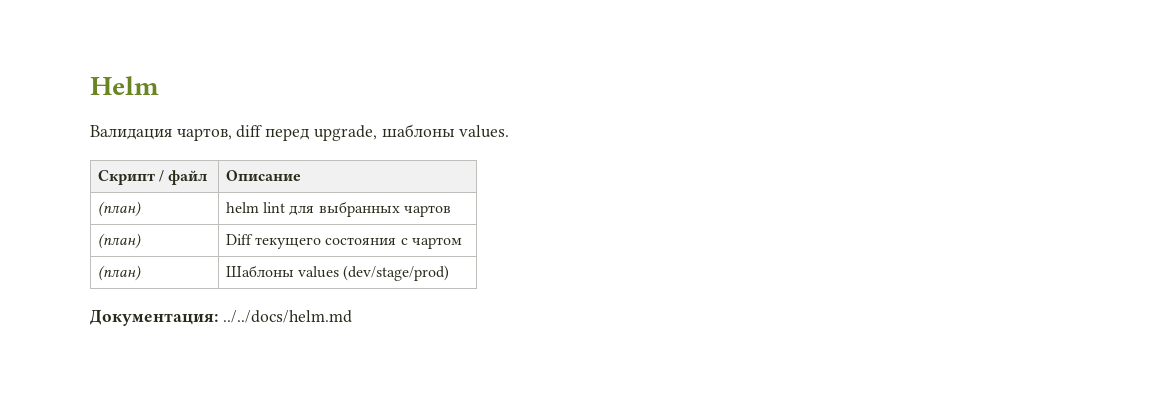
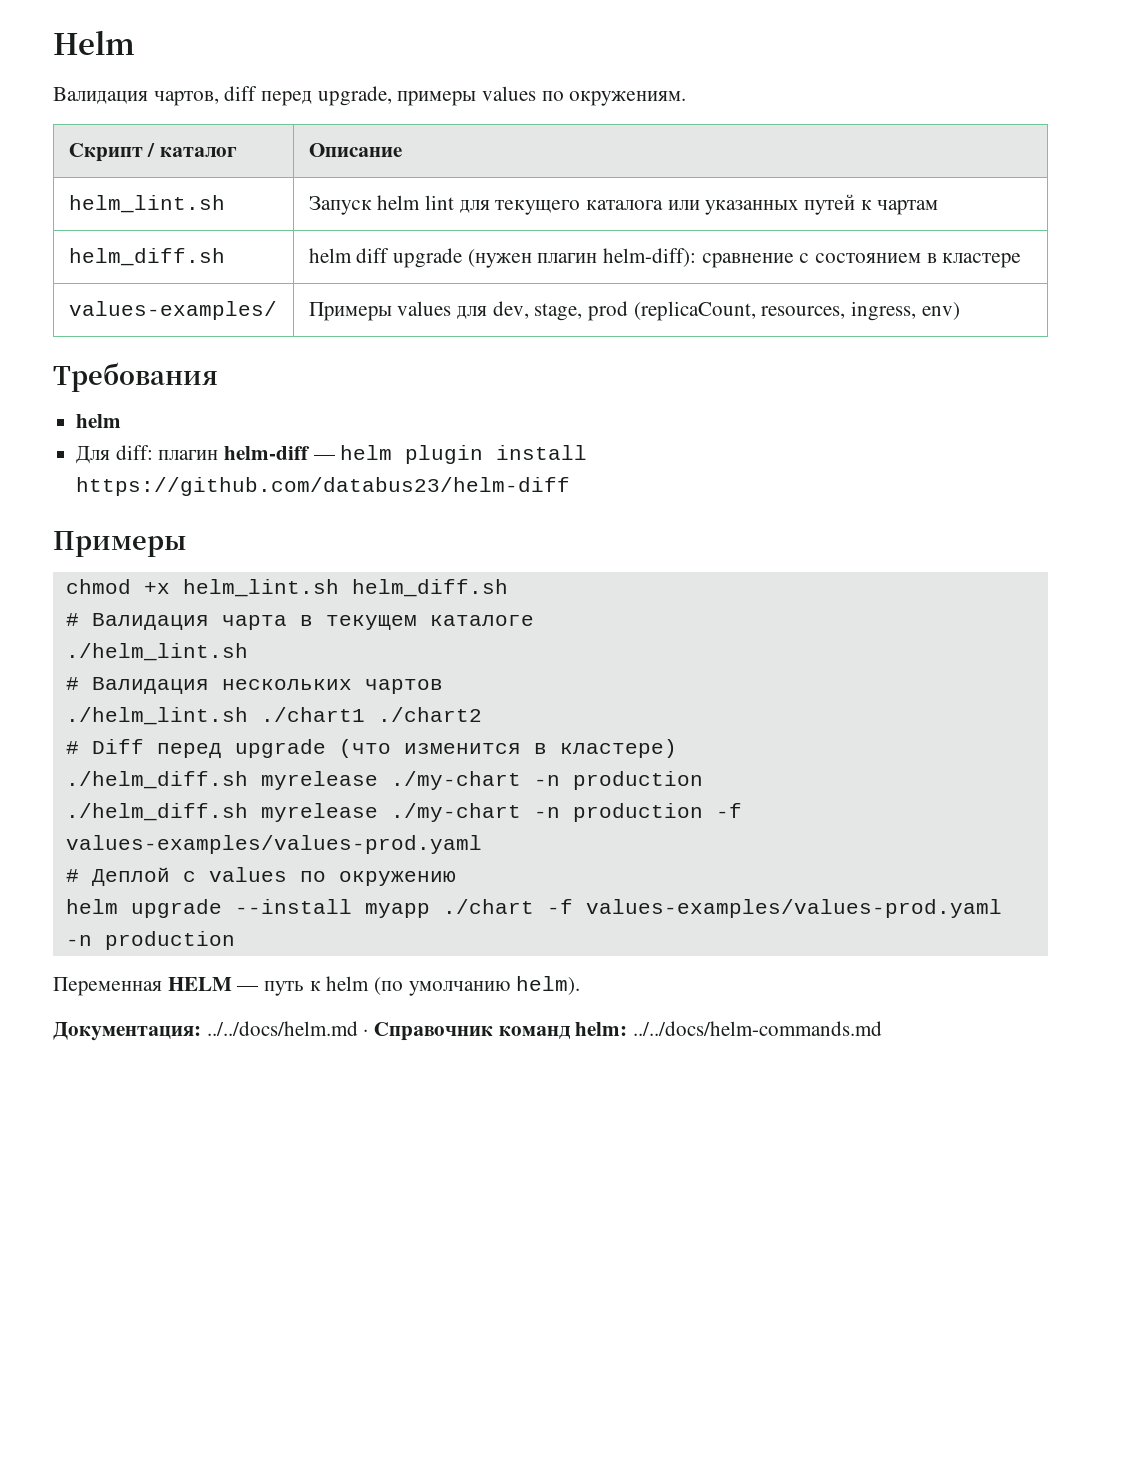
- Валидация чартов, diff перед upgrade, шаблоны values.
+ Валидация чартов, diff перед upgrade, примеры values по окружениям.
- Скрипт / файл | Описание
+ Скрипт / каталог | Описание
- (план) | helm lint для выбранных чартов
- (план) | Diff текущего состояния с чартом
- (план) | Шаблоны values (dev/stage/prod)
- Документация: ../../docs/helm.md
+ helm_lint.sh | Запуск helm lint для текущего каталога или указанных путей к чартам
+ helm_diff.sh | helm diff upgrade (нужен плагин helm-diff): сравнение с состоянием в кластере
+ values-examples/ | Примеры values для dev, stage, prod (replicaCount, resources, ingress, env)
+ Требования
+ helm
+ Для diff: плагин helm-diff — helm plugin install https://github.com/databus23/helm-diff
+ Примеры
+ chmod +x helm_lint.sh helm_diff.sh
+ # Валидация чарта в текущем каталоге
+ ./helm_lint.sh
+ # Валидация нескольких чартов
+ ./helm_lint.sh ./chart1 ./chart2
+ # Diff перед upgrade (что изменится в кластере)
+ ./helm_diff.sh myrelease ./my-chart -n production
+ ./helm_diff.sh myrelease ./my-chart -n production -f values-examples/values-prod.yaml
+ # Деплой с values по окружению
+ helm upgrade --install myapp ./chart -f values-examples/values-prod.yaml -n production
+ Переменная HELM — путь к helm (по умолчанию helm).
+ Документация: ../../docs/helm.md · Справочник команд helm: ../../docs/helm-commands.md

